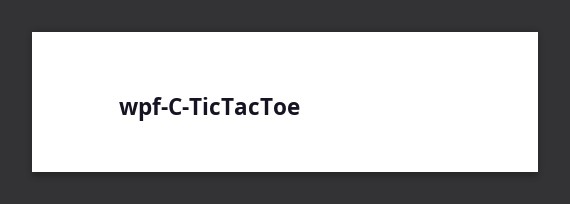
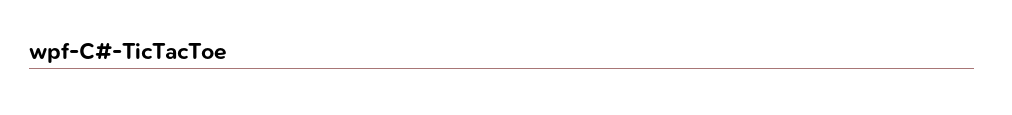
- wpf-C-TicTacToe
+ wpf-C#-TicTacToe

